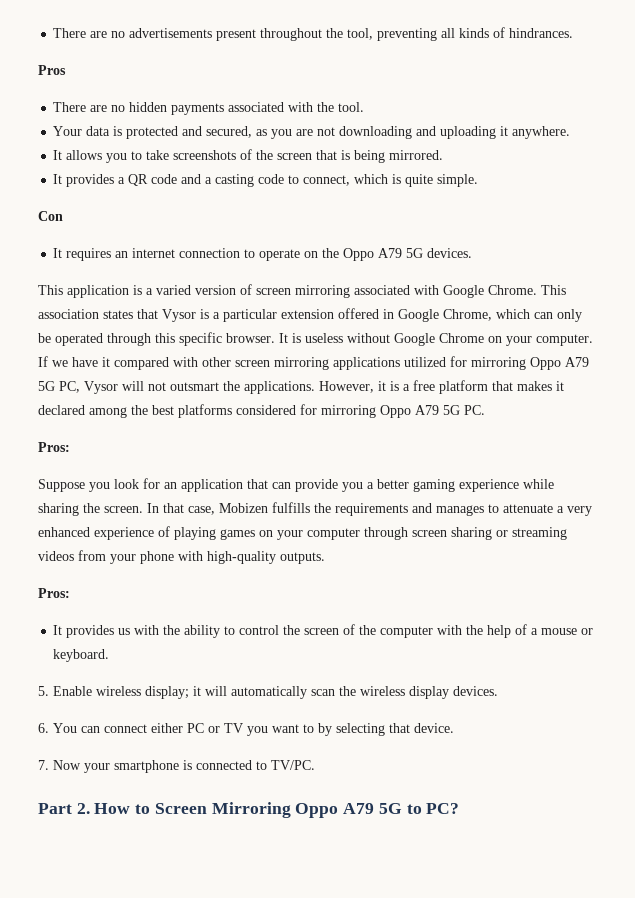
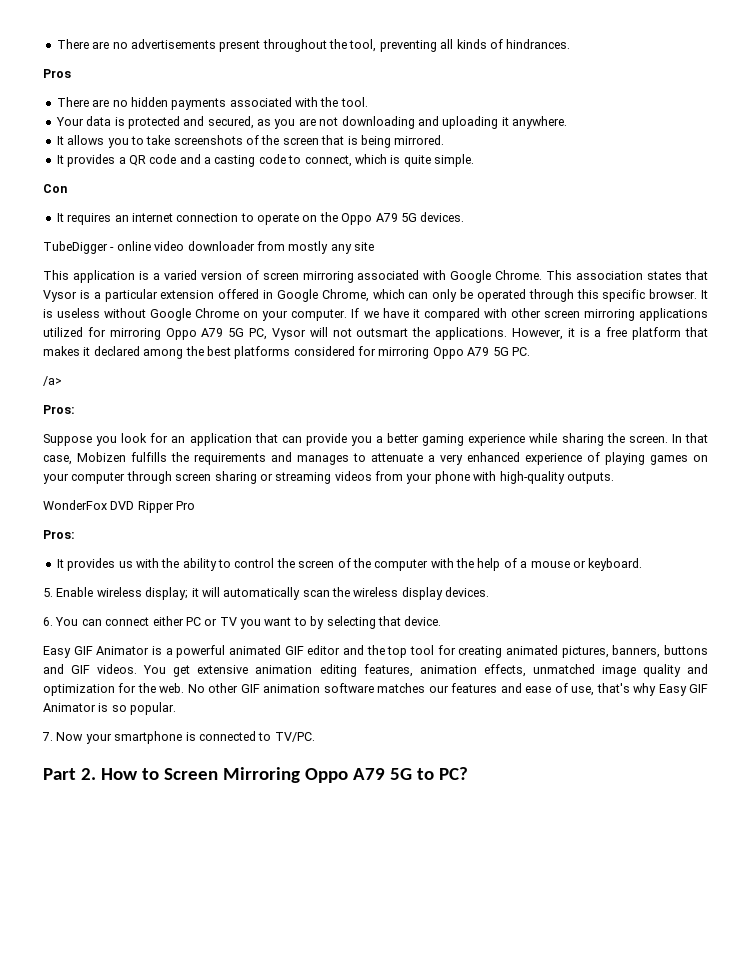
+ TubeDigger - online video downloader from mostly any site
+ /a>
+ WonderFox DVD Ripper Pro
+ Easy GIF Animator is a powerful animated GIF editor and the top tool for creating animated pictures, banners, buttons and GIF videos. You get extensive animation editing features, animation effects, unmatched image quality and optimization for the web. No other GIF animation software matches our features and ease of use, that's why Easy GIF Animator is so popular.

